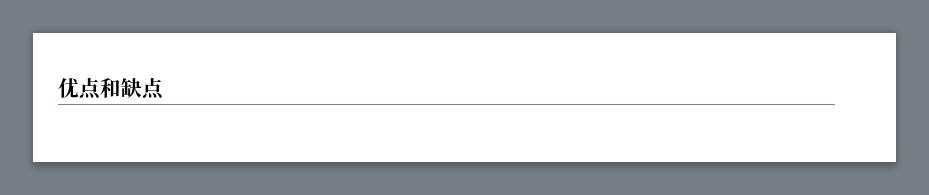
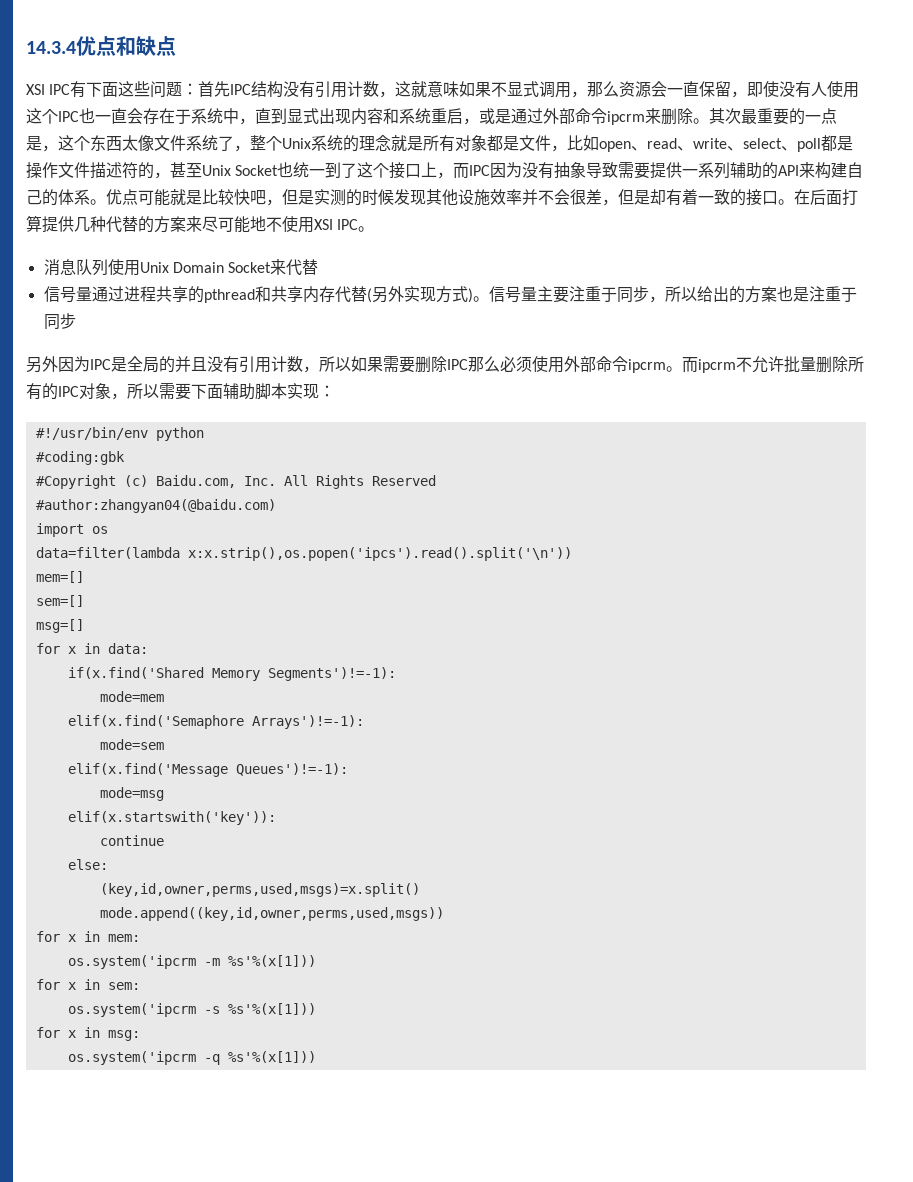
- 优点和缺点
+ 14.3.4优点和缺点
+ XSI IPC有下面这些问题：首先IPC结构没有引用计数，这就意味如果不显式调用，那么资源会一直保留，即使没有人使用这个IPC也一直会存在于系统中，直到显式出现内容和系统重启，或是通过外部命令ipcrm来删除。其次最重要的一点是，这个东西太像文件系统了，整个Unix系统的理念就是所有对象都是文件，比如open、read、write、select、poll都是操作文件描述符的，甚至Unix Socket也统一到了这个接口上，而IPC因为没有抽象导致需要提供一系列辅助的API来构建自己的体系。优点可能就是比较快吧，但是实测的时候发现其他设施效率并不会很差，但是却有着一致的接口。在后面打算提供几种代替的方案来尽可能地不使用XSI IPC。
+ 消息队列使用Unix Domain Socket来代替
+ 信号量通过进程共享的pthread和共享内存代替(另外实现方式)。信号量主要注重于同步，所以给出的方案也是注重于同步
+ 另外因为IPC是全局的并且没有引用计数，所以如果需要删除IPC那么必须使用外部命令ipcrm。而ipcrm不允许批量删除所有的IPC对象，所以需要下面辅助脚本实现：
+ #!/usr/bin/env python
+ #coding:gbk
+ #Copyright (c) Baidu.com, Inc. All Rights Reserved
+ #author:zhangyan04(@baidu.com)
+ import os
+ data=filter(lambda x:x.strip(),os.popen('ipcs').read().split('\n'))
+ mem=[]
+ sem=[]
+ msg=[]
+ for x in data:
+ if(x.find('Shared Memory Segments')!=-1):
+ mode=mem
+ elif(x.find('Semaphore Arrays')!=-1):
+ mode=sem
+ elif(x.find('Message Queues')!=-1):
+ mode=msg
+ elif(x.startswith('key')):
+ continue
+ else:
+ (key,id,owner,perms,used,msgs)=x.split()
+ mode.append((key,id,owner,perms,used,msgs))
+ for x in mem:
+ os.system('ipcrm -m %s'%(x[1]))
+ for x in sem:
+ os.system('ipcrm -s %s'%(x[1]))
+ for x in msg:
+ os.system('ipcrm -q %s'%(x[1]))

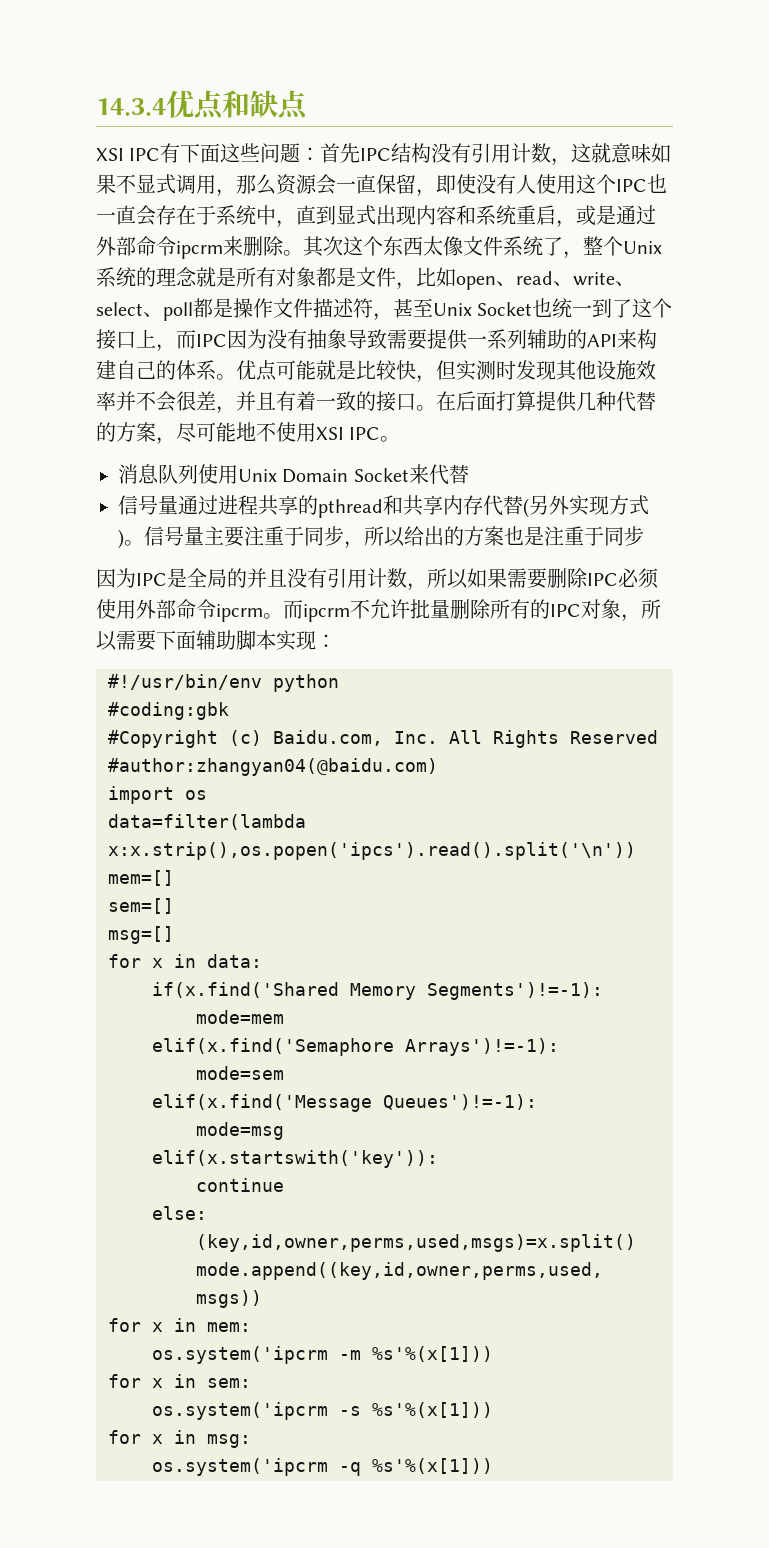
- 其次最重要的一点是，这个东西太像文件系统了，整个Unix系统的理念就是所有对象都是文件，比如open、read、write、select、poll都是操作文件描述符的，甚至Unix Socket也统一到了这个接口上，而IPC因为没有抽象导致需要提供一系列辅助的API来构建自己的体系。
+ 其次这个东西太像文件系统了，整个Unix系统的理念就是所有对象都是文件，比如open、read、write、select、poll都是操作文件描述符，甚至Unix Socket也统一到了这个接口上，而IPC因为没有抽象导致需要提供一系列辅助的API来构建自己的体系。
- 优点可能就是比较快吧，但是实测的时候发现其他设施效率并不会很差，但是却有着一致的接口。
+ 优点可能就是比较快，但实测时发现其他设施效率并不会很差，并且有着一致的接口。
- 在后面打算提供几种代替的方案来尽可能地不使用XSI IPC。
+ 在后面打算提供几种代替的方案，尽可能地不使用XSI IPC。
- 另外因为IPC是全局的并且没有引用计数，所以如果需要删除IPC那么必须使用外部命令ipcrm。
+ 因为IPC是全局的并且没有引用计数，所以如果需要删除IPC必须使用外部命令ipcrm。

